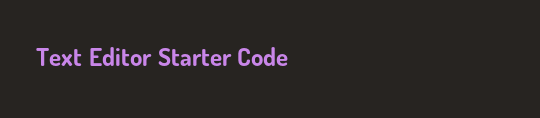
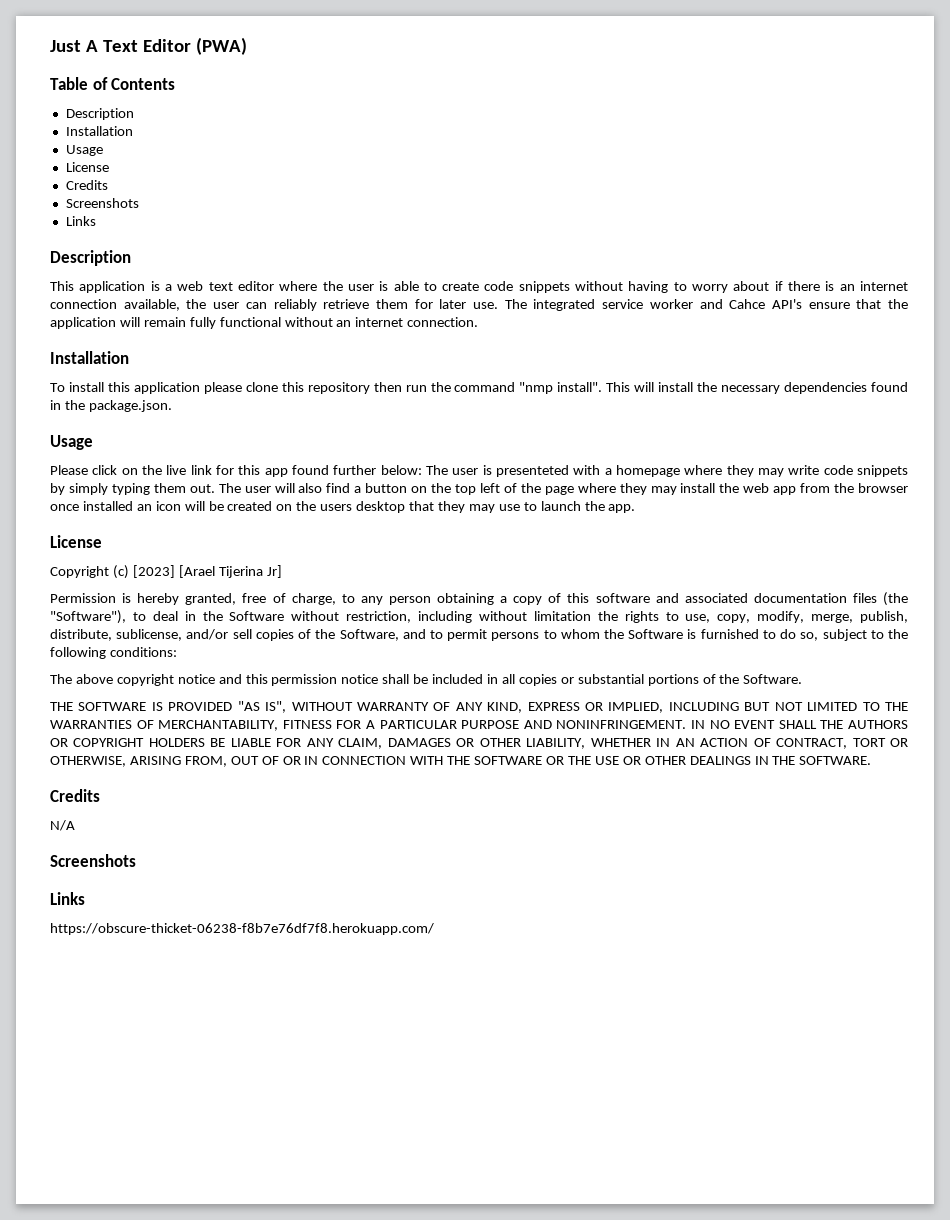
- Text Editor Starter Code
+ Just A Text Editor (PWA)
+ Table of Contents
+ Description
+ Installation
+ Usage
+ License
+ Credits
+ Screenshots
+ Links
+ Description
+ This application is a web text editor where the user is able to create code snippets without having to worry about if there is an internet connection available, the user can reliably retrieve them for later use. The integrated service worker and Cahce API's ensure that the application will remain fully functional without an internet connection.
+ Installation
+ To install this application please clone this repository then run the command "nmp install". This will install the necessary dependencies found in the package.json.
+ Usage
+ Please click on the live link for this app found further below: The user is presenteted with a homepage where they may write code snippets by simply typing them out. The user will also find a button on the top left of the page where they may install the web app from the browser once installed an icon will be created on the users desktop that they may use to launch the app.
+ License
+ Copyright (c) [2023] [Arael Tijerina Jr]
+ Permission is hereby granted, free of charge, to any person obtaining a copy of this software and associated documentation files (the "Software"), to deal in the Software without restriction, including without limitation the rights to use, copy, modify, merge, publish, distribute, sublicense, and/or sell copies of the Software, and to permit persons to whom the Software is furnished to do so, subject to the following conditions:
+ The above copyright notice and this permission notice shall be included in all copies or substantial portions of the Software.
+ THE SOFTWARE IS PROVIDED "AS IS", WITHOUT WARRANTY OF ANY KIND, EXPRESS OR IMPLIED, INCLUDING BUT NOT LIMITED TO THE WARRANTIES OF MERCHANTABILITY, FITNESS FOR A PARTICULAR PURPOSE AND NONINFRINGEMENT. IN NO EVENT SHALL THE AUTHORS OR COPYRIGHT HOLDERS BE LIABLE FOR ANY CLAIM, DAMAGES OR OTHER LIABILITY, WHETHER IN AN ACTION OF CONTRACT, TORT OR OTHERWISE, ARISING FROM, OUT OF OR IN CONNECTION WITH THE SOFTWARE OR THE USE OR OTHER DEALINGS IN THE SOFTWARE.
+ Credits
+ N/A
+ Screenshots
+ Links
+ https://obscure-thicket-06238-f8b7e76df7f8.herokuapp.com/

